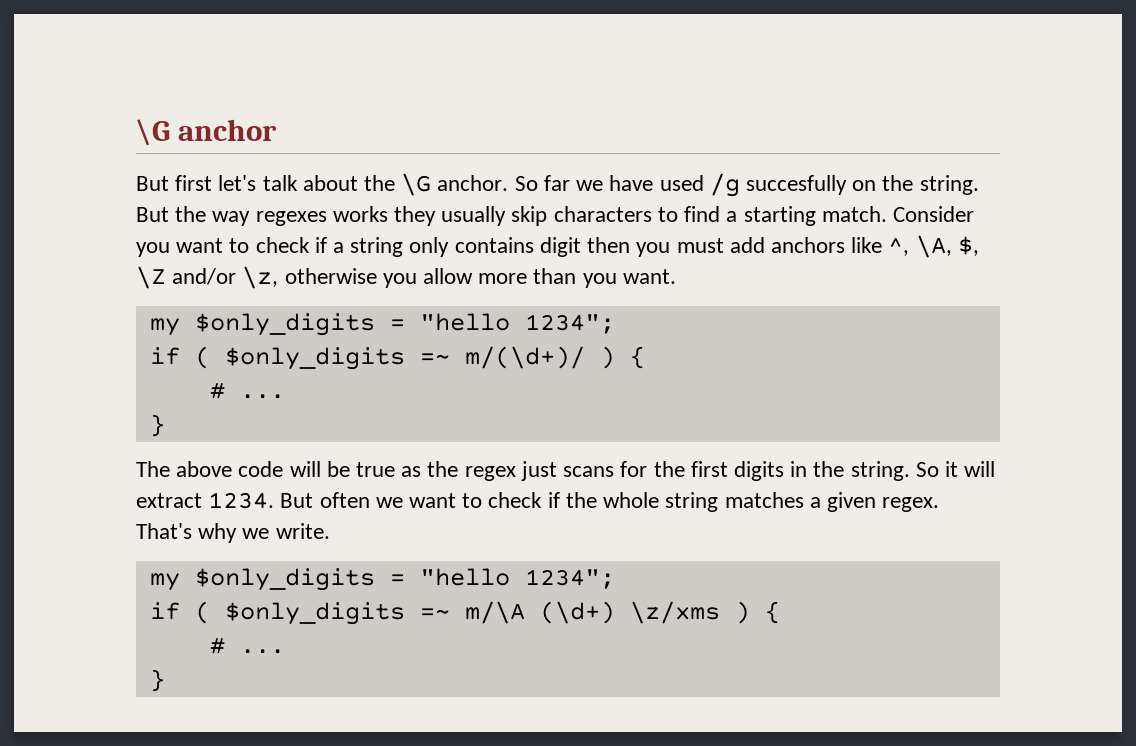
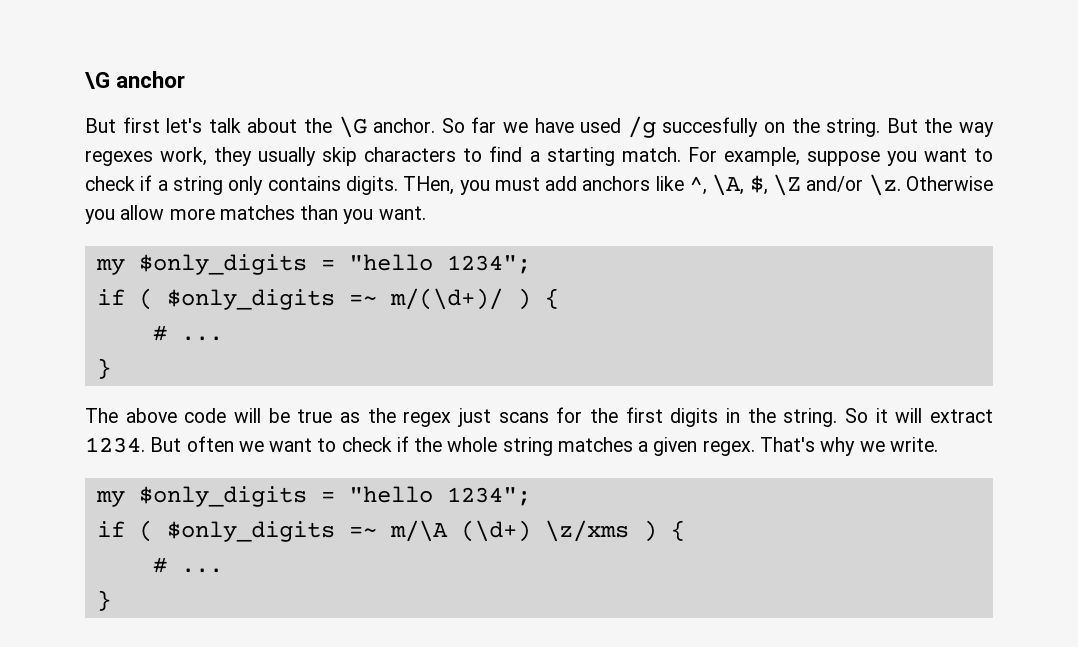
- But the way regexes works they usually skip characters to find a starting match.
+ But the way regexes work, they usually skip characters to find a starting match.
- Consider you want to check if a string only contains digit then you must add anchors like ^, \A, $, \Z and/or \z, otherwise you allow more than you want.
+ For example, suppose you want to check if a string only contains digits. THen, you must add anchors like ^, \A, $, \Z and/or \z. Otherwise you allow more matches than you want.

